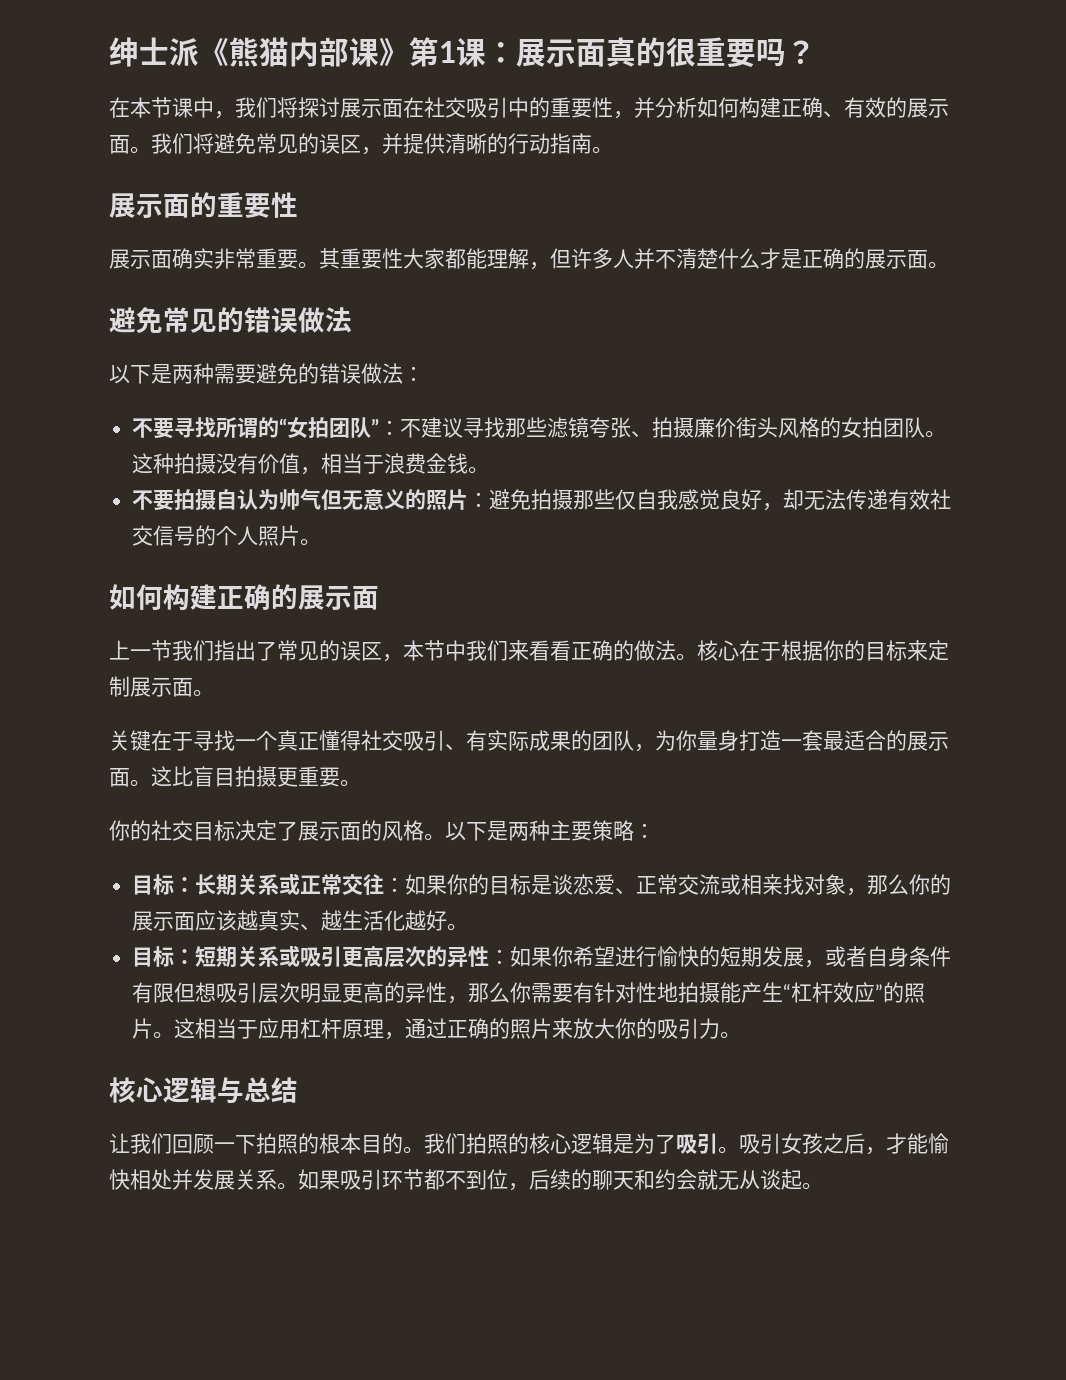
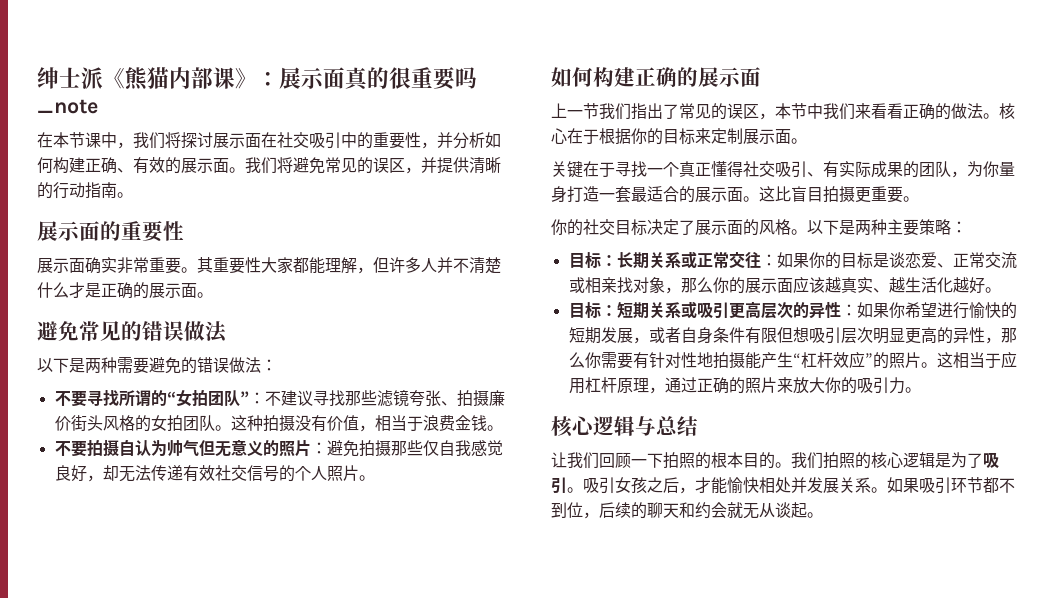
- 绅士派《熊猫内部课》第1课：展示面真的很重要吗？
+ 绅士派《熊猫内部课》：展示面真的很重要吗_note

